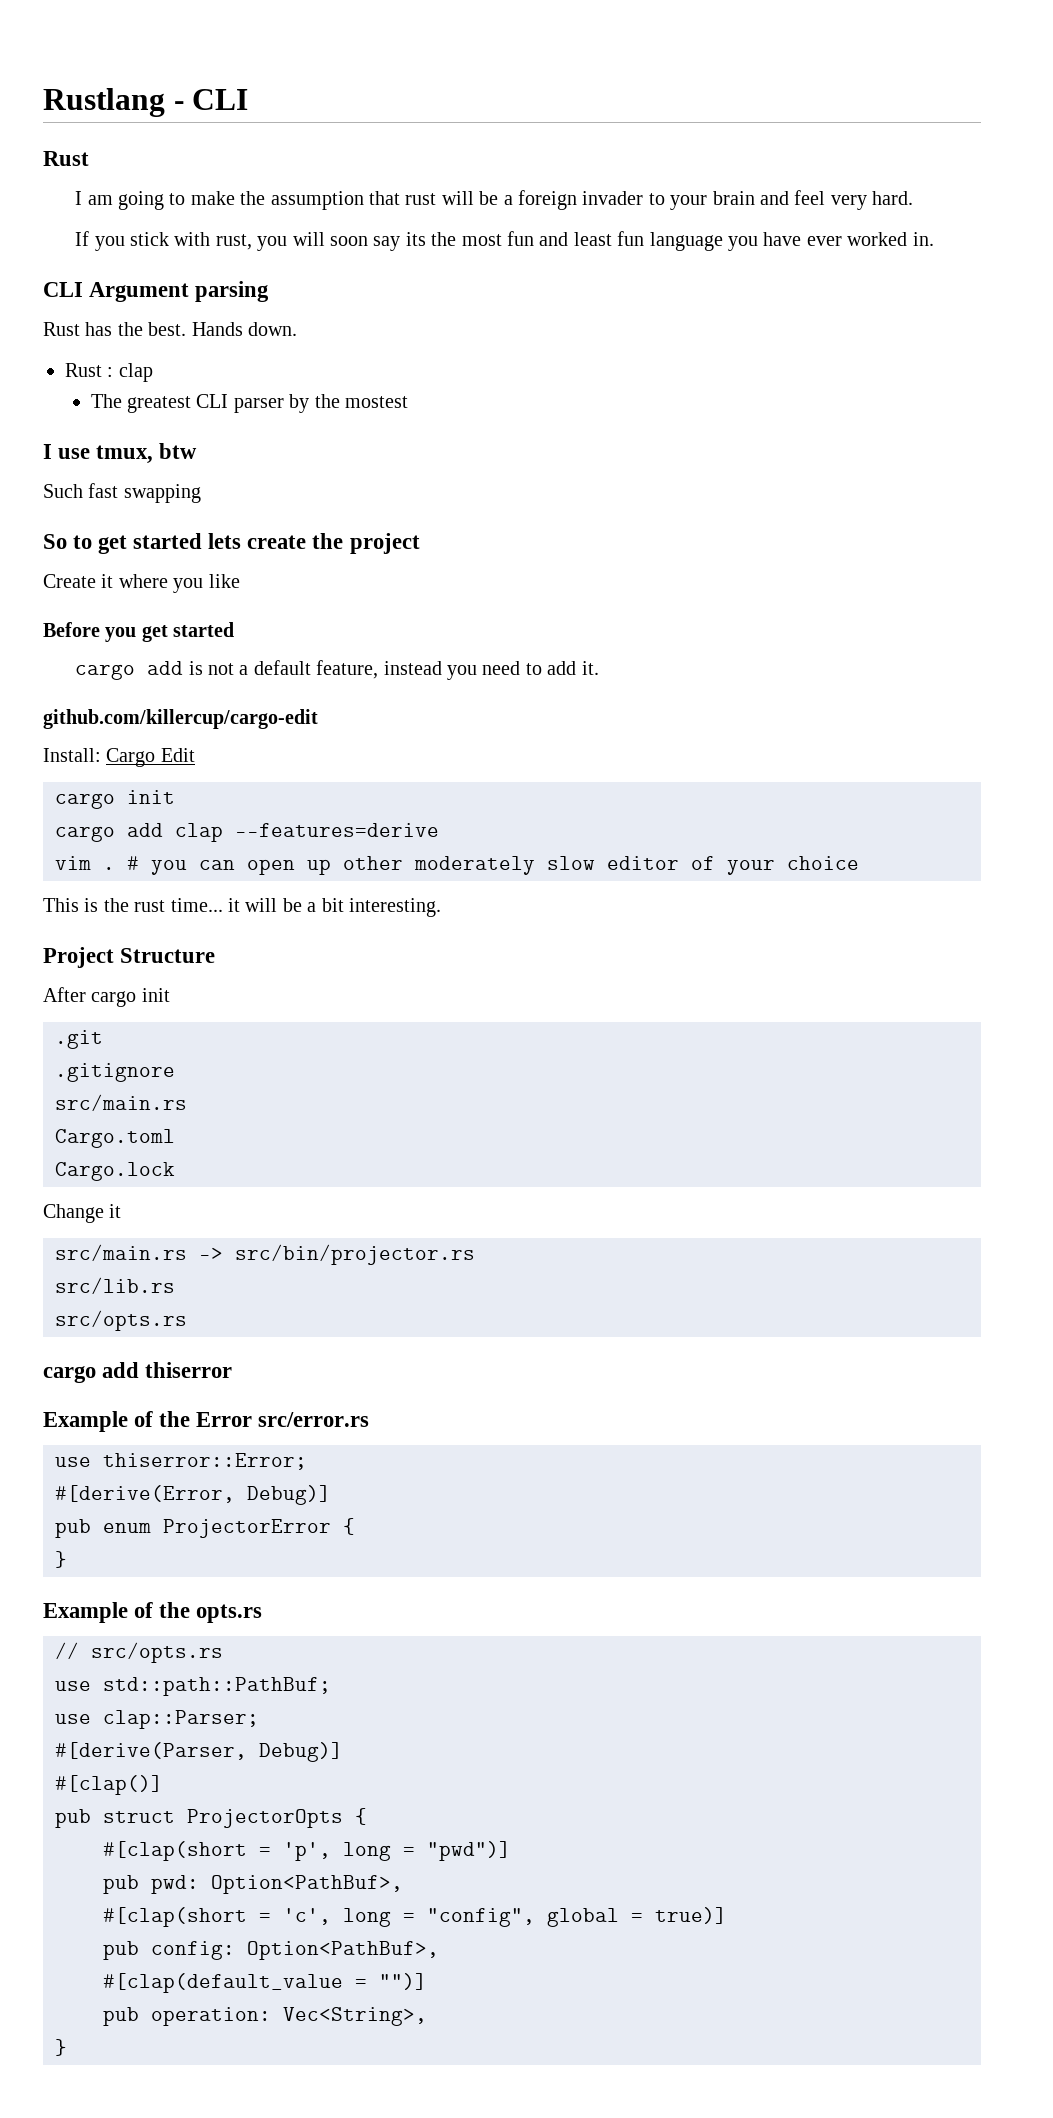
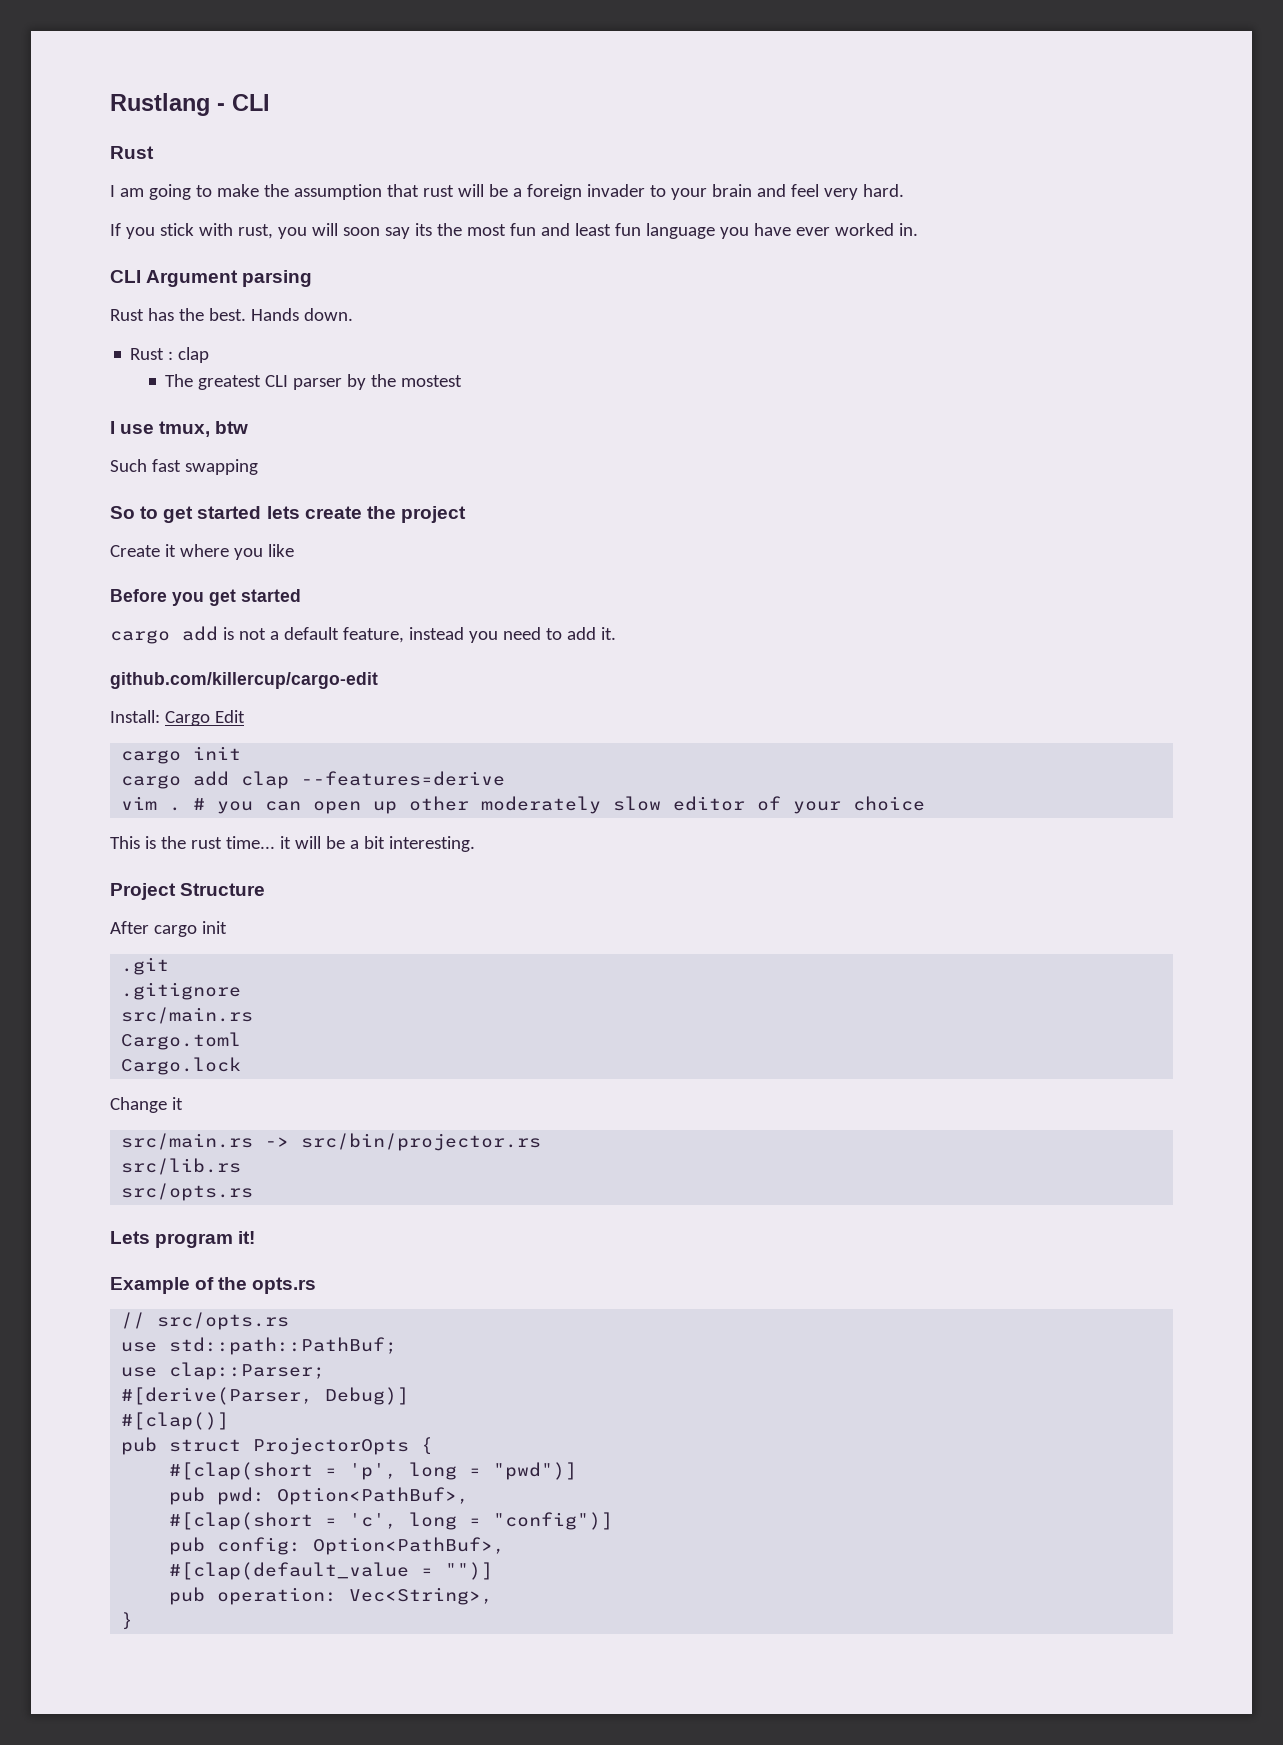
- cargo add thiserror
- Example of the Error src/error.rs
- use thiserror::Error;
- #[derive(Error, Debug)]
- pub enum ProjectorError {
- }
+ Lets program it!
- #[clap(short = 'c', long = "config", global = true)]
+ #[clap(short = 'c', long = "config")]

